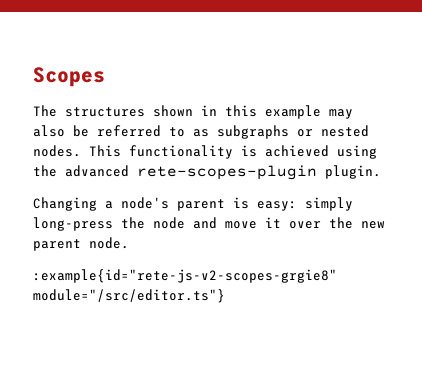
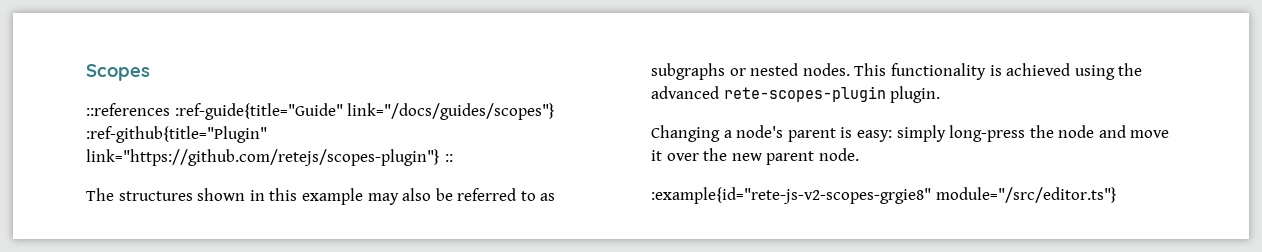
+ ::references :ref-guide{title="Guide" link="/docs/guides/scopes"} :ref-github{title="Plugin" link="https://github.com/retejs/scopes-plugin"} ::

